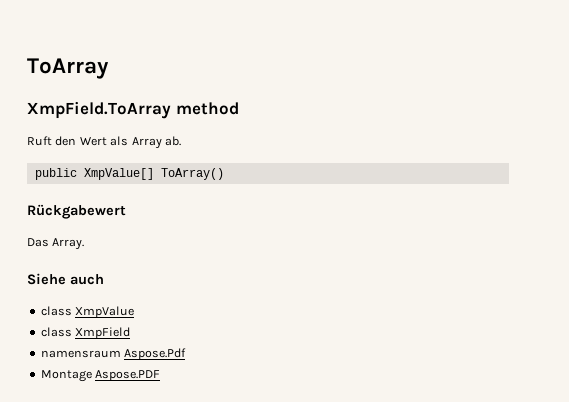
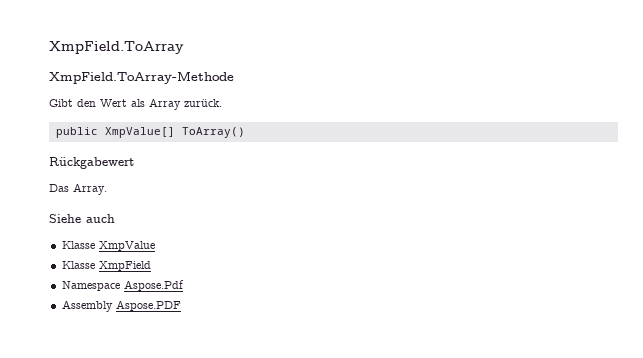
- ToArray
- XmpField.ToArray method
- Ruft den Wert als Array ab.
+ XmpField.ToArray
+ XmpField.ToArray-Methode
+ Gibt den Wert als Array zurück.
- class XmpValue
+ Klasse XmpValue
- class XmpField
+ Klasse XmpField
- namensraum Aspose.Pdf
+ Namespace Aspose.Pdf
- Montage Aspose.PDF
+ Assembly Aspose.PDF

